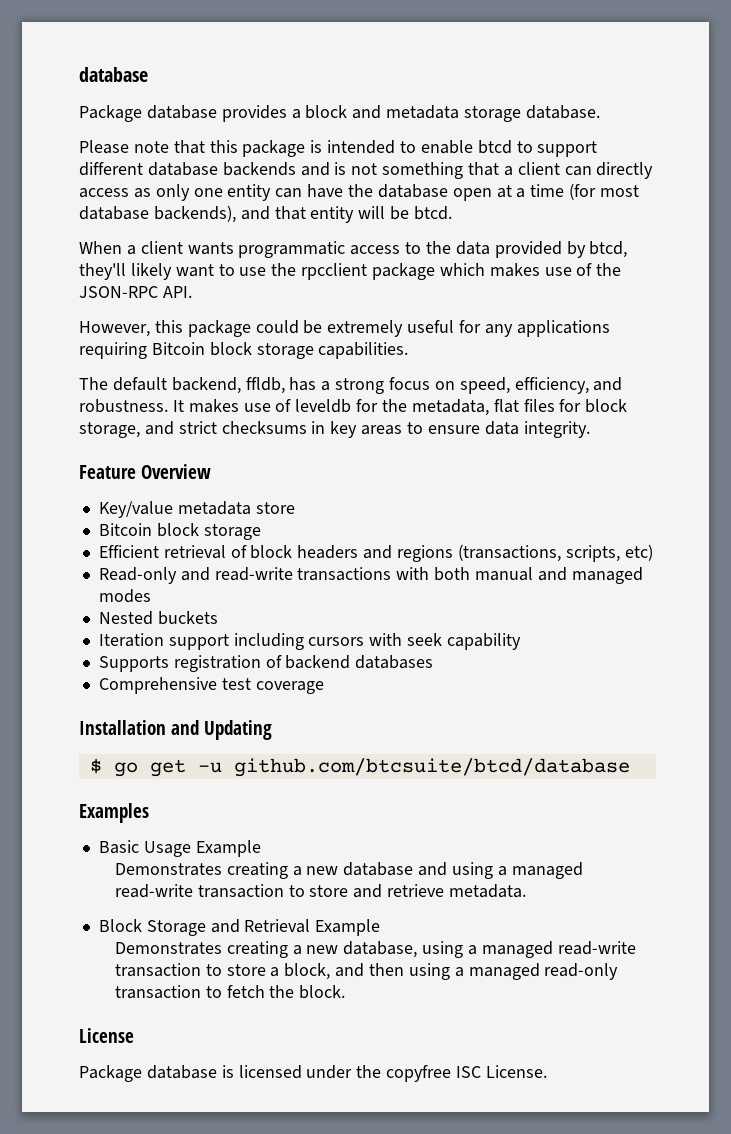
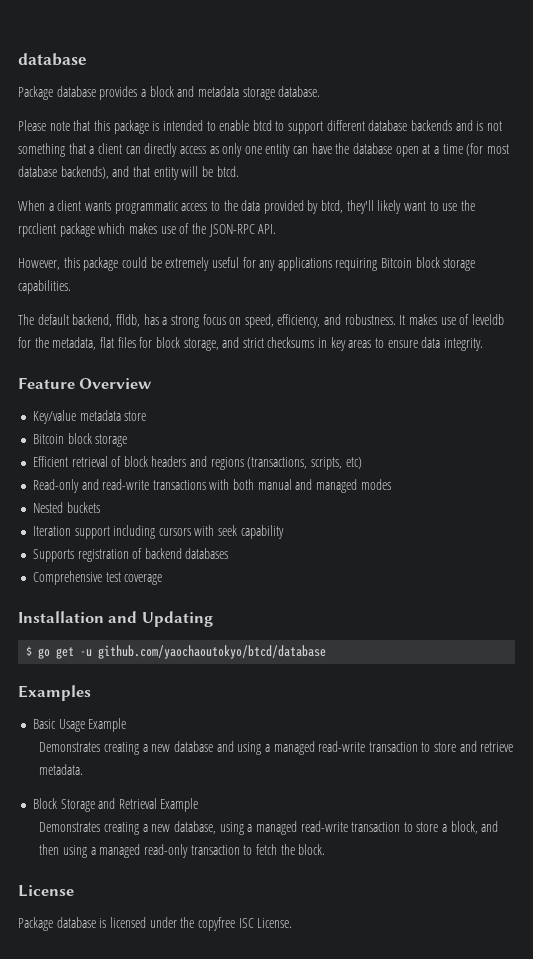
- $ go get -u github.com/btcsuite/btcd/database
+ $ go get -u github.com/yaochaoutokyo/btcd/database

